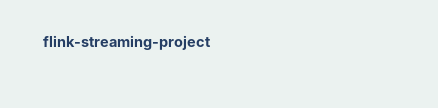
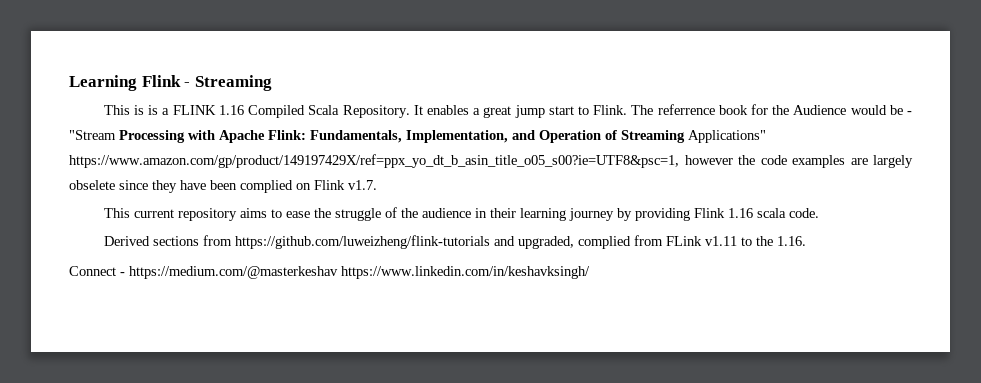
- flink-streaming-project
+ Learning Flink - Streaming
+ This is is a FLINK 1.16 Compiled Scala Repository. It enables a great jump start to Flink. The referrence book for the Audience would be - "Stream Processing with Apache Flink: Fundamentals, Implementation, and Operation of Streaming Applications" https://www.amazon.com/gp/product/149197429X/ref=ppx_yo_dt_b_asin_title_o05_s00?ie=UTF8&psc=1, however the code examples are largely obselete since they have been complied on Flink v1.7.
+ This current repository aims to ease the struggle of the audience in their learning journey by providing Flink 1.16 scala code.
+ Derived sections from https://github.com/luweizheng/flink-tutorials and upgraded, complied from FLink v1.11 to the 1.16.
+ Connect - https://medium.com/@masterkeshav https://www.linkedin.com/in/keshavksingh/

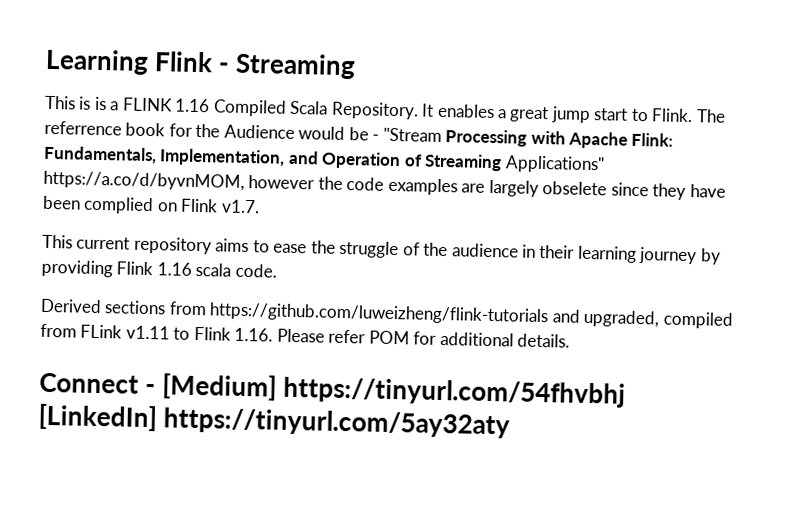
- The referrence book for the Audience would be - "Stream Processing with Apache Flink: Fundamentals, Implementation, and Operation of Streaming Applications" https://www.amazon.com/gp/product/149197429X/ref=ppx_yo_dt_b_asin_title_o05_s00?ie=UTF8&psc=1, however the code examples are largely obselete since they have been complied on Flink v1.7.
+ The referrence book for the Audience would be - "Stream Processing with Apache Flink: Fundamentals, Implementation, and Operation of Streaming Applications" https://a.co/d/byvnMOM, however the code examples are largely obselete since they have been complied on Flink v1.7.
- Derived sections from https://github.com/luweizheng/flink-tutorials and upgraded, complied from FLink v1.11 to the 1.16.
- Connect - https://medium.com/@masterkeshav https://www.linkedin.com/in/keshavksingh/
+ Derived sections from https://github.com/luweizheng/flink-tutorials and upgraded, compiled from FLink v1.11 to Flink 1.16. Please refer POM for additional details.
+ Connect - [Medium] https://tinyurl.com/54fhvbhj [LinkedIn] https://tinyurl.com/5ay32aty

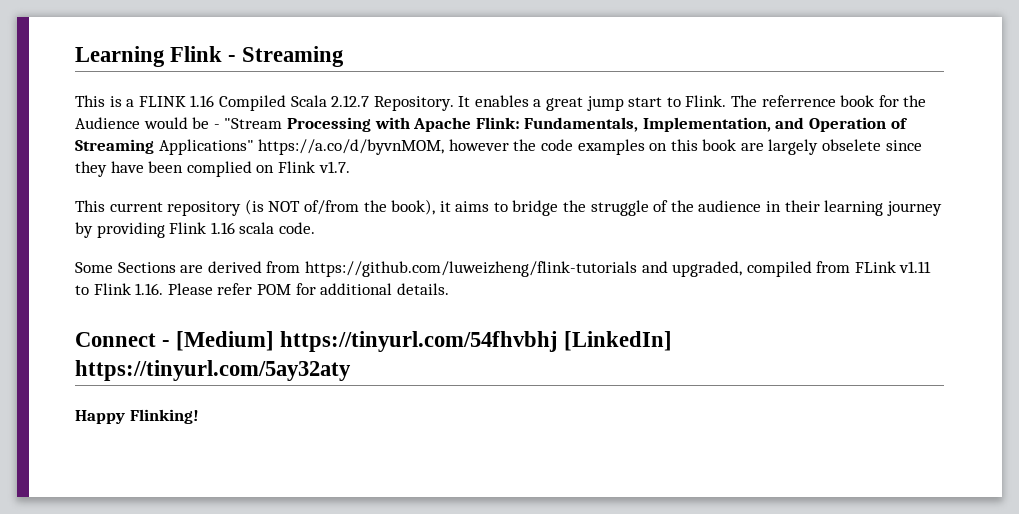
- This is is a FLINK 1.16 Compiled Scala Repository.
+ This is a FLINK 1.16 Compiled Scala 2.12.7 Repository.
- The referrence book for the Audience would be - "Stream Processing with Apache Flink: Fundamentals, Implementation, and Operation of Streaming Applications" https://a.co/d/byvnMOM, however the code examples are largely obselete since they have been complied on Flink v1.7.
+ The referrence book for the Audience would be - "Stream Processing with Apache Flink: Fundamentals, Implementation, and Operation of Streaming Applications" https://a.co/d/byvnMOM, however the code examples on this book are largely obselete since they have been complied on Flink v1.7.
- This current repository aims to ease the struggle of the audience in their learning journey by providing Flink 1.16 scala code.
+ This current repository (is NOT of/from the book), it aims to bridge the struggle of the audience in their learning journey by providing Flink 1.16 scala code.
- Derived sections from https://github.com/luweizheng/flink-tutorials and upgraded, compiled from FLink v1.11 to Flink 1.16. Please refer POM for additional details.
+ Some Sections are derived from https://github.com/luweizheng/flink-tutorials and upgraded, compiled from FLink v1.11 to Flink 1.16. Please refer POM for additional details.
+ Happy Flinking!

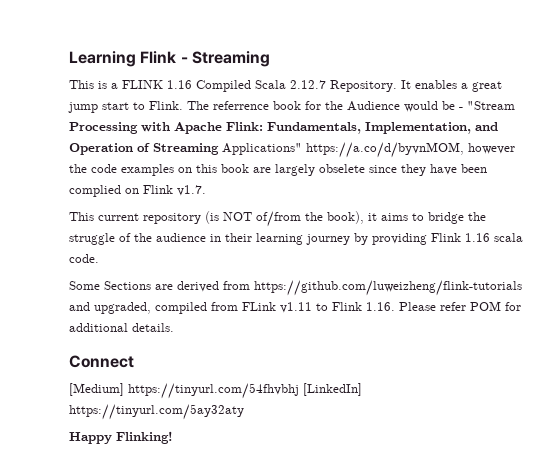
- Connect - [Medium] https://tinyurl.com/54fhvbhj [LinkedIn] https://tinyurl.com/5ay32aty
+ Connect
+ [Medium] https://tinyurl.com/54fhvbhj [LinkedIn] https://tinyurl.com/5ay32aty

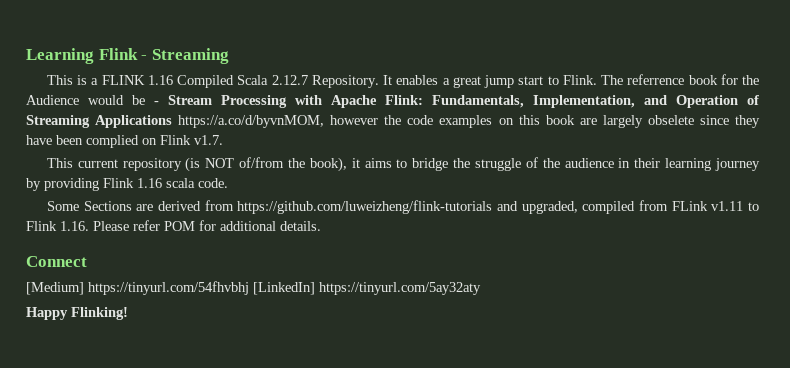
- The referrence book for the Audience would be - "Stream Processing with Apache Flink: Fundamentals, Implementation, and Operation of Streaming Applications" https://a.co/d/byvnMOM, however the code examples on this book are largely obselete since they have been complied on Flink v1.7.
+ The referrence book for the Audience would be - Stream Processing with Apache Flink: Fundamentals, Implementation, and Operation of Streaming Applications https://a.co/d/byvnMOM, however the code examples on this book are largely obselete since they have been complied on Flink v1.7.

